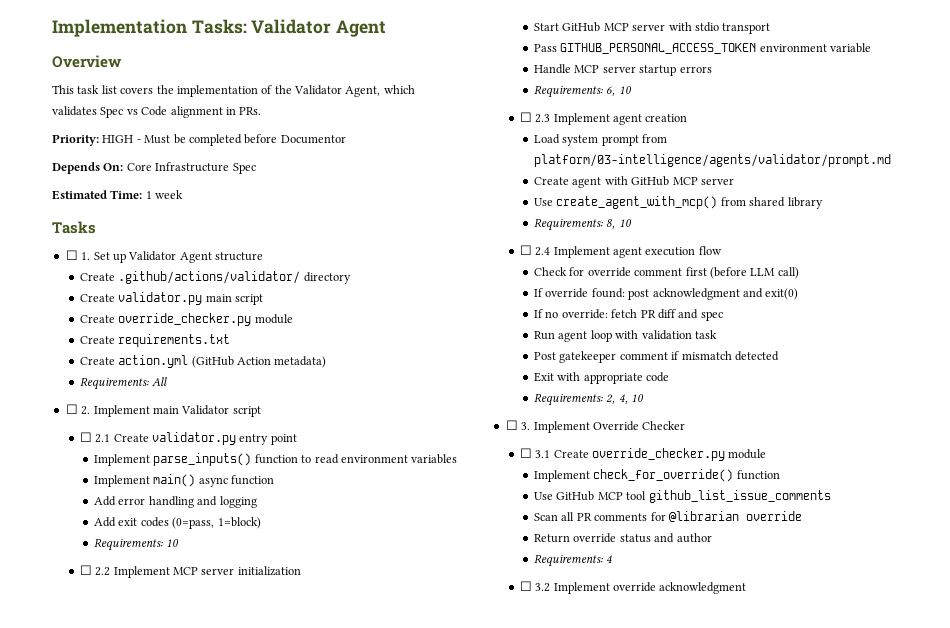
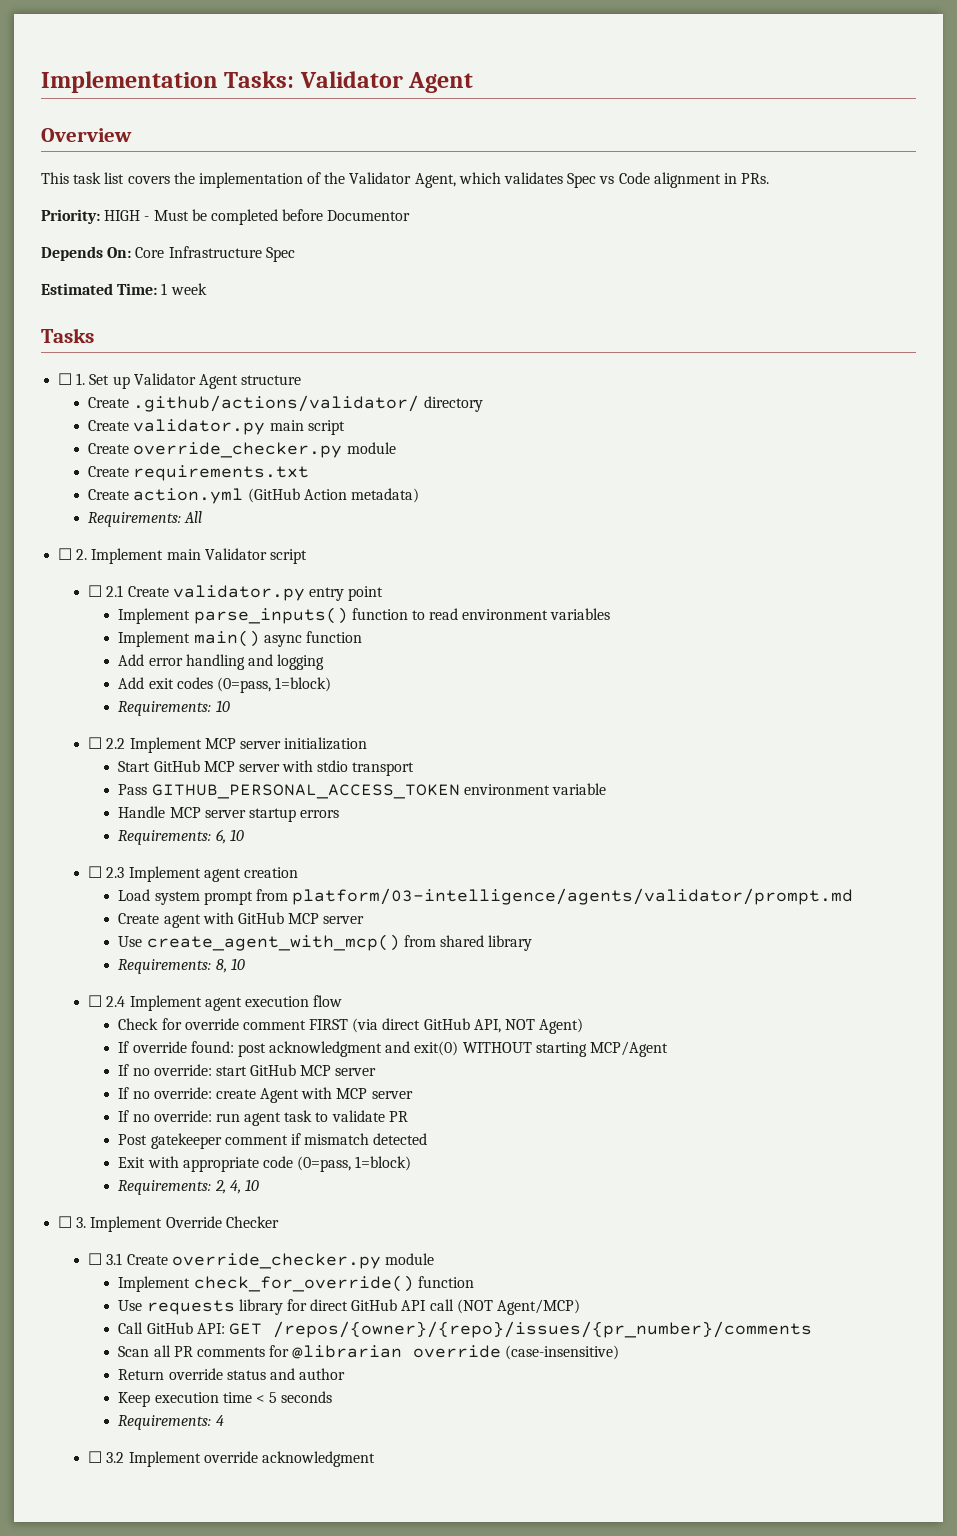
- Check for override comment first (before LLM call)
+ Check for override comment FIRST (via direct GitHub API, NOT Agent)
- If override found: post acknowledgment and exit(0)
- If no override: fetch PR diff and spec
- Run agent loop with validation task
+ If override found: post acknowledgment and exit(0) WITHOUT starting MCP/Agent
+ If no override: start GitHub MCP server
+ If no override: create Agent with MCP server
+ If no override: run agent task to validate PR
- Exit with appropriate code
+ Exit with appropriate code (0=pass, 1=block)
- Use GitHub MCP tool github_list_issue_comments
+ Use requests library for direct GitHub API call (NOT Agent/MCP)
+ Call GitHub API: GET /repos/{owner}/{repo}/issues/{pr_number}/comments
- Scan all PR comments for @librarian override
+ Scan all PR comments for @librarian override (case-insensitive)
+ Keep execution time < 5 seconds

